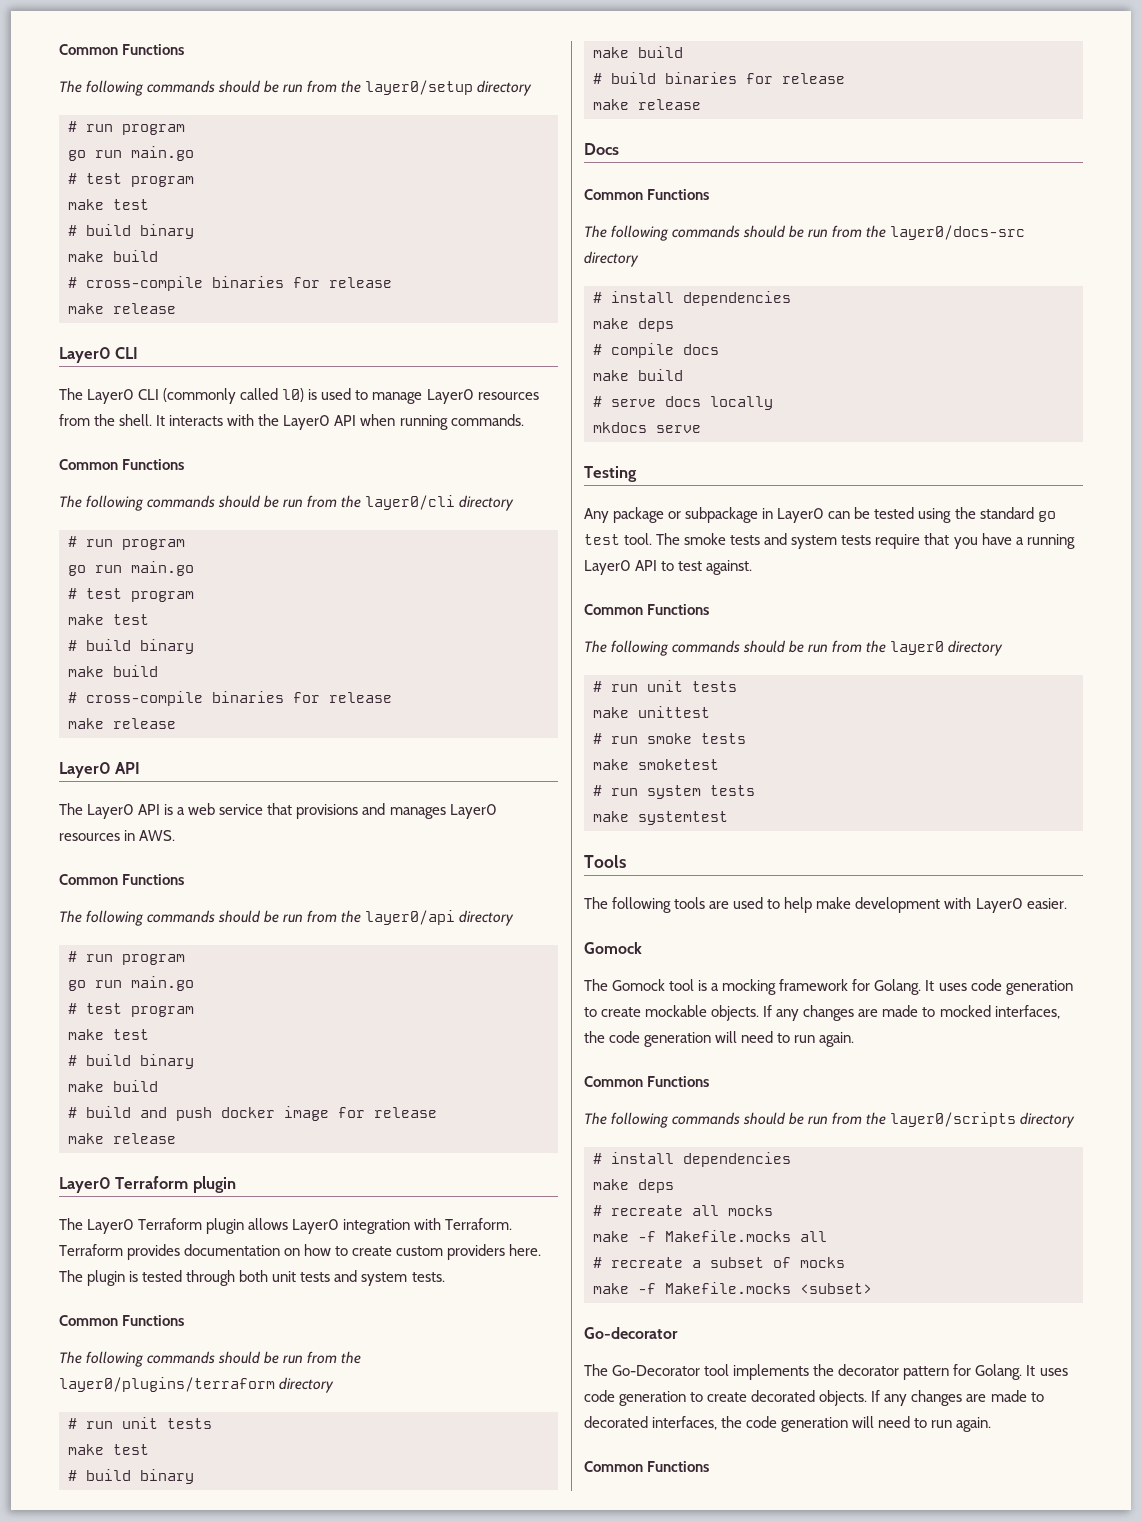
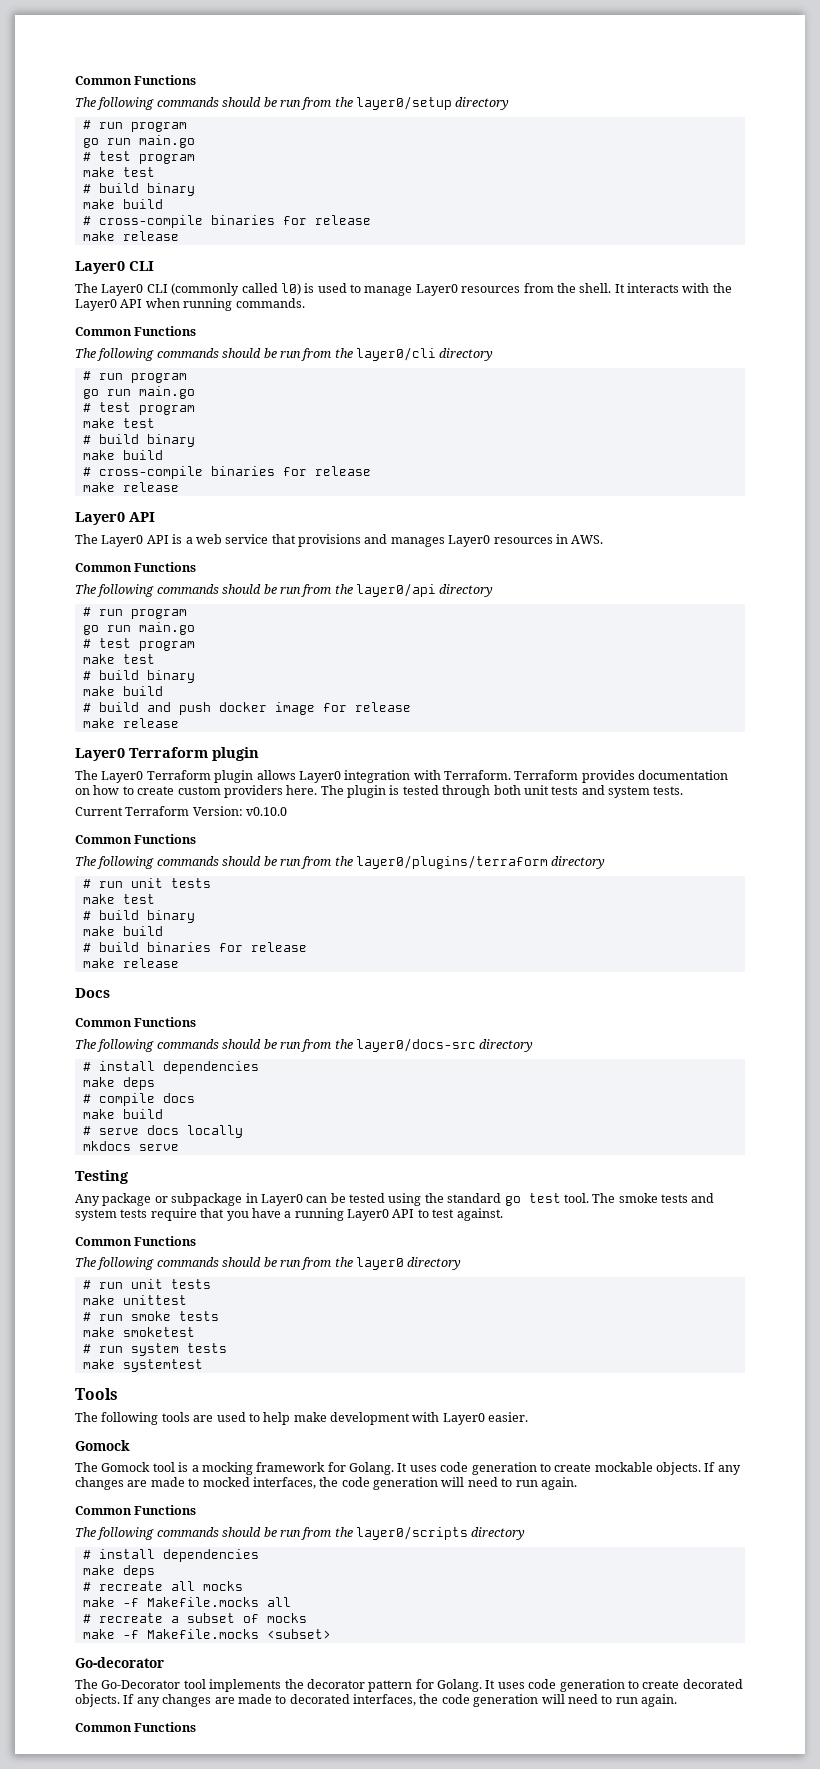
+ Current Terraform Version: v0.10.0

